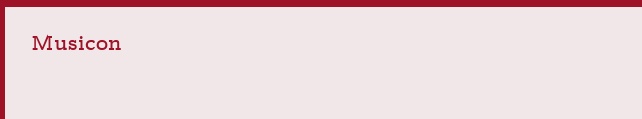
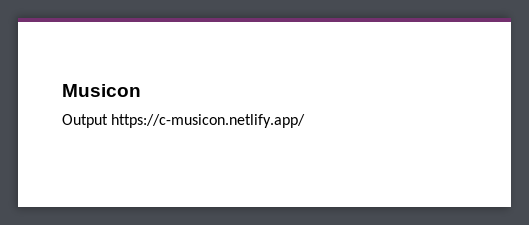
+ Output https://c-musicon.netlify.app/

